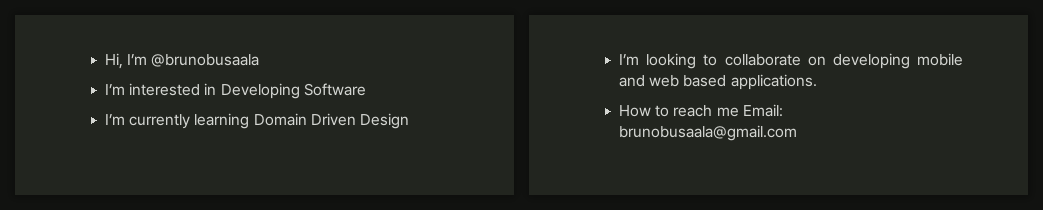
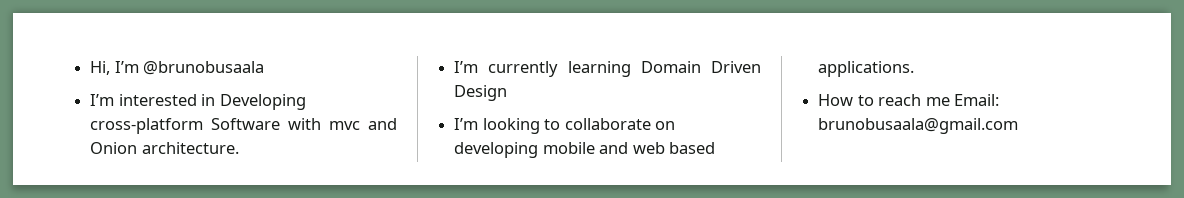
- I’m interested in Developing Software
+ I’m interested in Developing cross-platform Software with mvc and Onion architecture.

